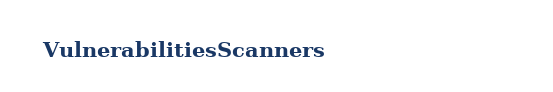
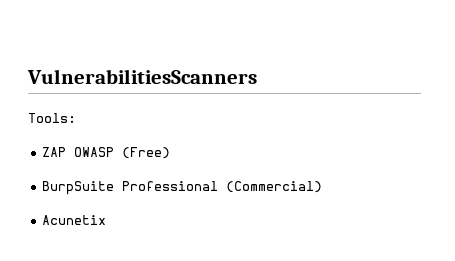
+ Tools:
+ ZAP OWASP (Free)
+ BurpSuite Professional (Commercial)
+ Acunetix

